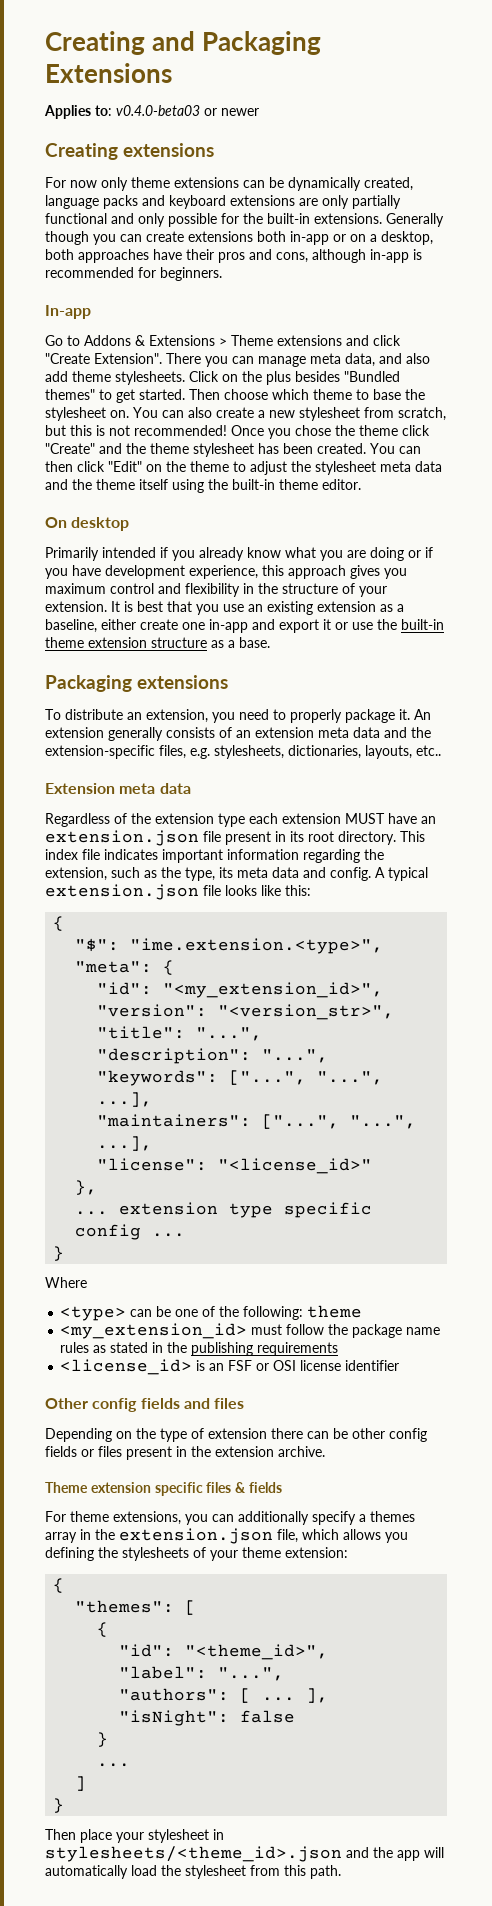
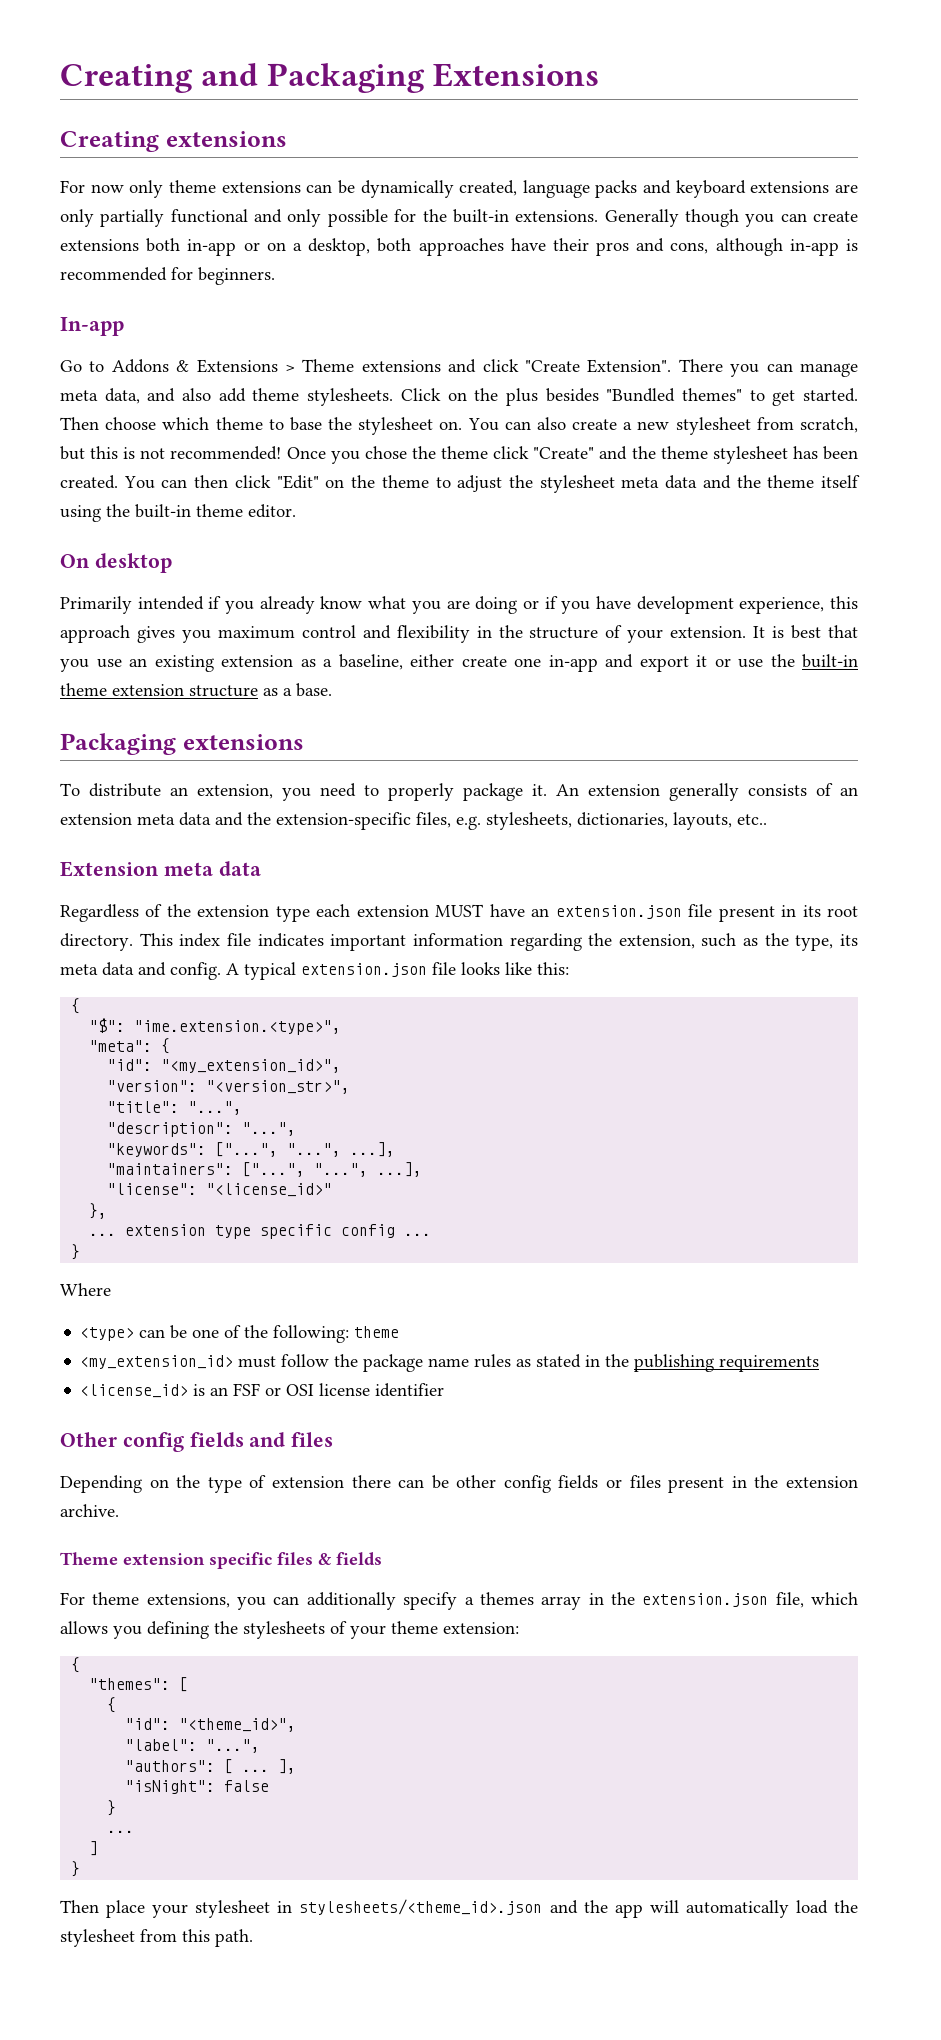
- Applies to: v0.4.0-beta03 or newer

